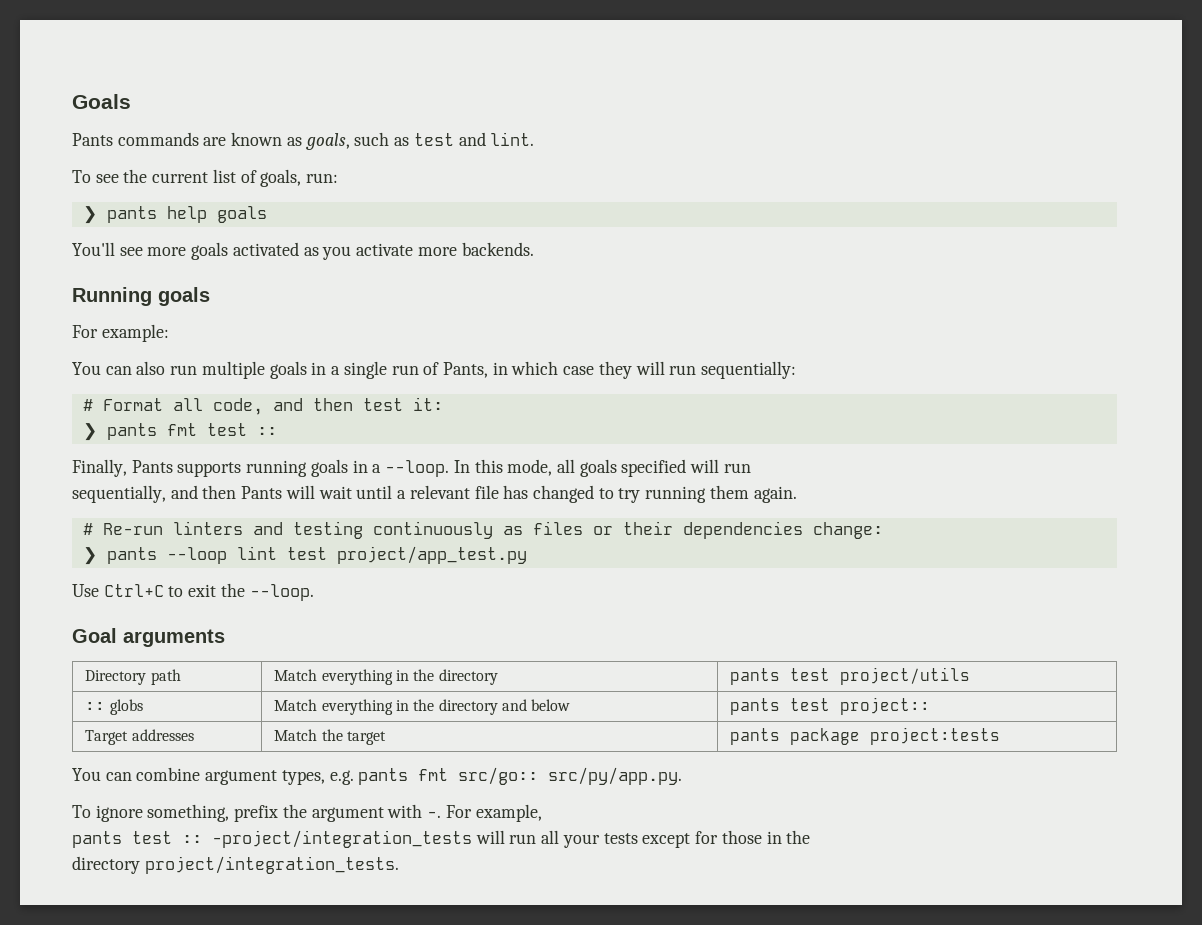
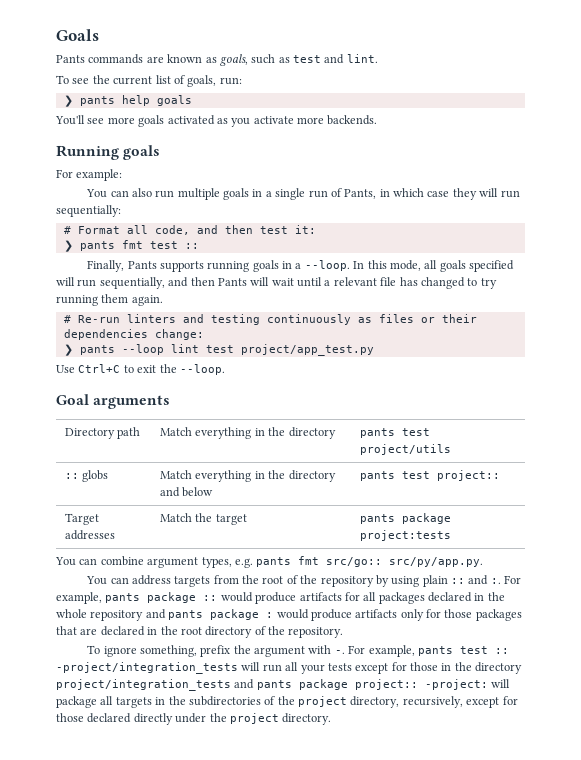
- In this mode, all goals specified will run
- sequentially, and then Pants will wait until a relevant file has changed to try running them again.
+ In this mode, all goals specified will run sequentially, and then Pants will wait until a relevant file has changed to try running them again.
+ You can address targets from the root of the repository by using plain :: and :. For example, pants package :: would produce artifacts for all packages declared in the whole repository and pants package : would produce artifacts only for those packages that are declared in the root directory of the repository.
- For example,
- pants test :: -project/integration_tests will run all your tests except for those in the
- directory project/integration_tests.
+ For example, pants test :: -project/integration_tests will run all your tests except for those in the directory project/integration_tests and pants package project:: -project: will package all targets in the subdirectories of the project directory, recursively, except for those declared directly under the project directory.

